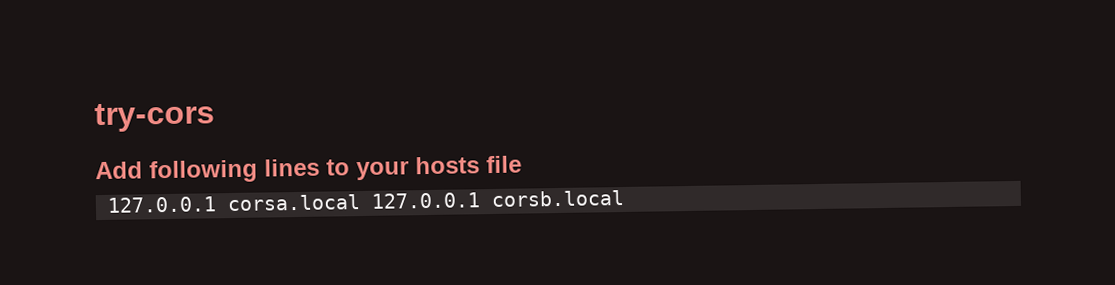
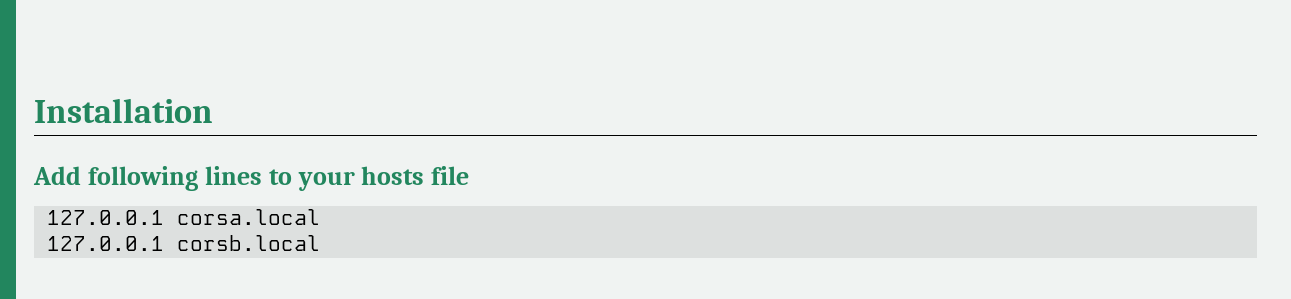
- try-cors
+ Installation
- 127.0.0.1 corsa.local 127.0.0.1 corsb.local
+ 127.0.0.1 corsa.local
+ 127.0.0.1 corsb.local

